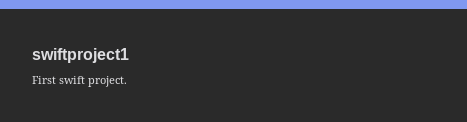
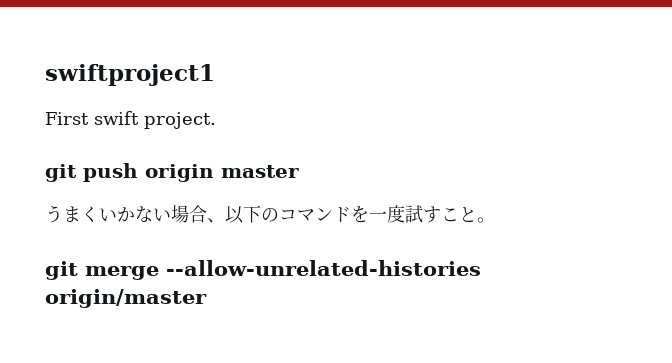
+ git push origin master
+ うまくいかない場合、以下のコマンドを一度試すこと。
+ git merge --allow-unrelated-histories origin/master

